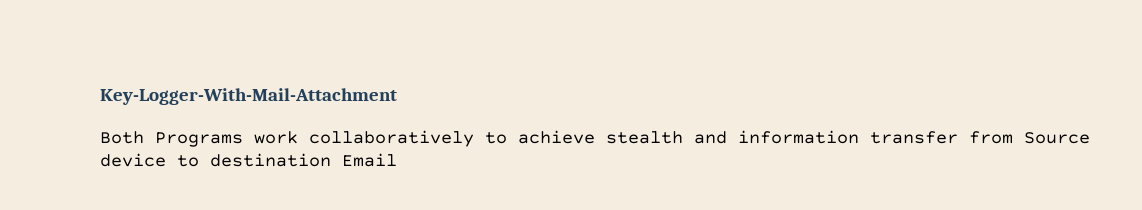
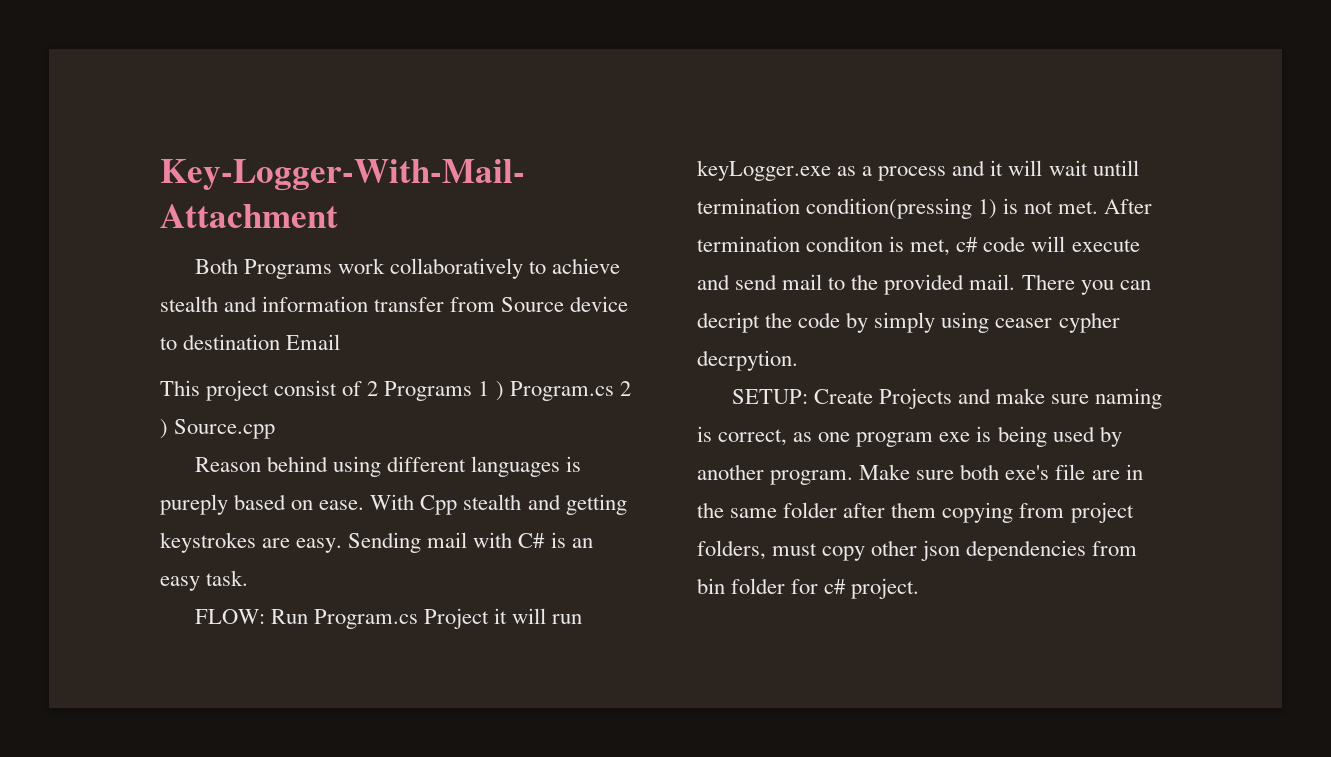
+ This project consist of 2 Programs 1 ) Program.cs 2 ) Source.cpp
+ Reason behind using different languages is pureply based on ease. With Cpp stealth and getting keystrokes are easy. Sending mail with C# is an easy task.
+ FLOW: Run Program.cs Project it will run keyLogger.exe as a process and it will wait untill termination condition(pressing 1) is not met. After termination conditon is met, c# code will execute and send mail to the provided mail. There you can decript the code by simply using ceaser cypher decrpytion.
+ SETUP: Create Projects and make sure naming is correct, as one program exe is being used by another program. Make sure both exe's file are in the same folder after them copying from project folders, must copy other json dependencies from bin folder for c# project.

